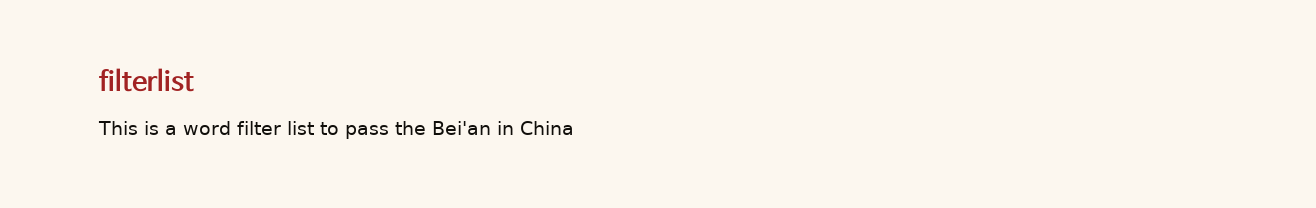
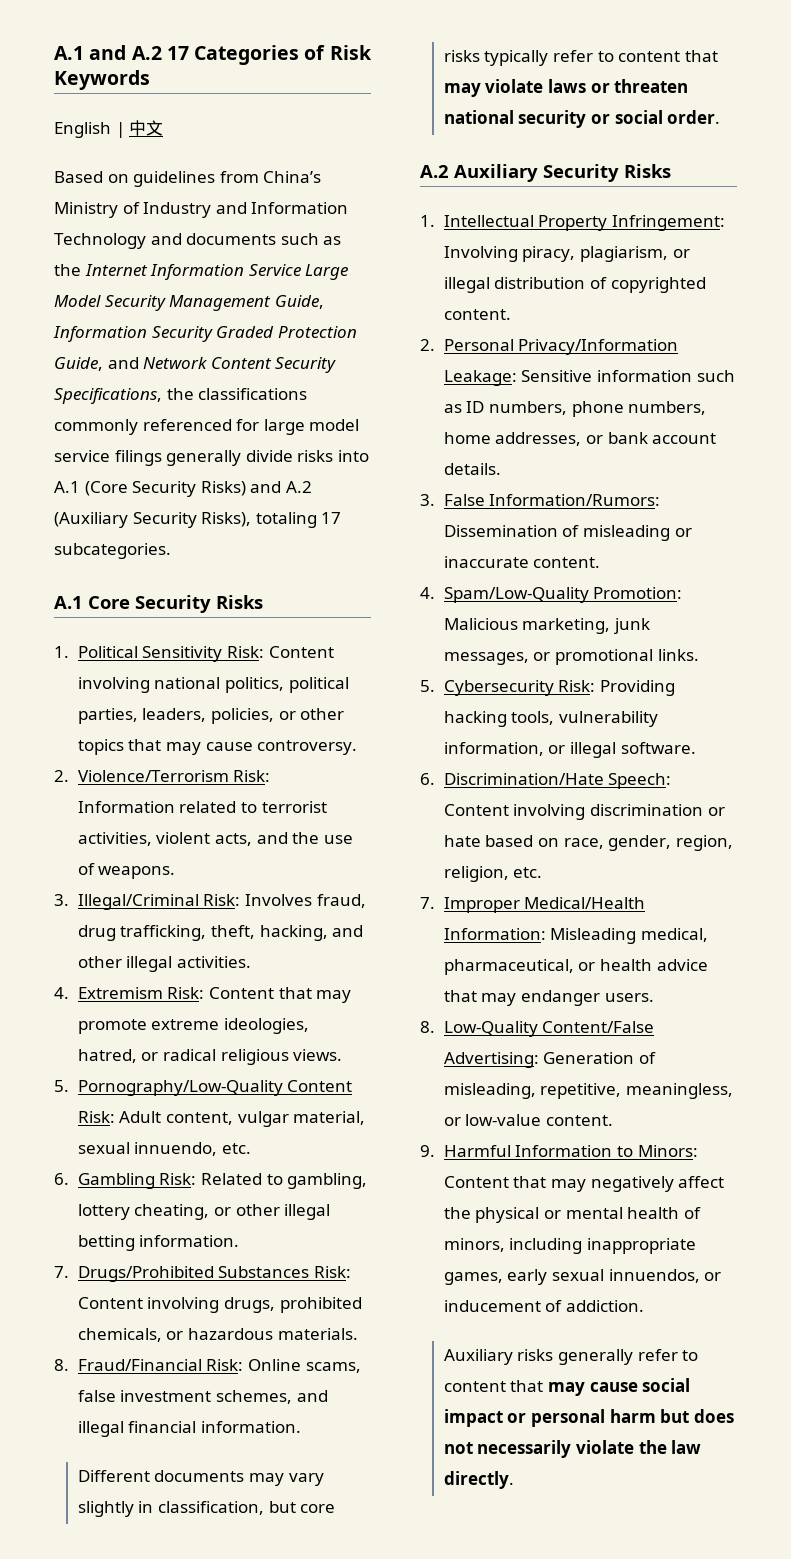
- filterlist
- This is a word filter list to pass the Bei'an in China
+ A.1 and A.2 17 Categories of Risk Keywords
+ English | 中文
+ Based on guidelines from China’s Ministry of Industry and Information Technology and documents such as the Internet Information Service Large Model Security Management Guide, Information Security Graded Protection Guide, and Network Content Security Specifications, the classifications commonly referenced for large model service filings generally divide risks into A.1 (Core Security Risks) and A.2 (Auxiliary Security Risks), totaling 17 subcategories.
+ A.1 Core Security Risks
+ 1. Political Sensitivity Risk: Content involving national politics, political parties, leaders, policies, or other topics that may cause controversy.
+ 2. Violence/Terrorism Risk: Information related to terrorist activities, violent acts, and the use of weapons.
+ 3. Illegal/Criminal Risk: Involves fraud, drug trafficking, theft, hacking, and other illegal activities.
+ 4. Extremism Risk: Content that may promote extreme ideologies, hatred, or radical religious views.
+ 5. Pornography/Low-Quality Content Risk: Adult content, vulgar material, sexual innuendo, etc.
+ 6. Gambling Risk: Related to gambling, lottery cheating, or other illegal betting information.
+ 7. Drugs/Prohibited Substances Risk: Content involving drugs, prohibited chemicals, or hazardous materials.
+ 8. Fraud/Financial Risk: Online scams, false investment schemes, and illegal financial information.
+ Different documents may vary slightly in classification, but core risks typically refer to content that may violate laws or threaten national security or social order.
+ A.2 Auxiliary Security Risks
+ 1. Intellectual Property Infringement: Involving piracy, plagiarism, or illegal distribution of copyrighted content.
+ 2. Personal Privacy/Information Leakage: Sensitive information such as ID numbers, phone numbers, home addresses, or bank account details.
+ 3. False Information/Rumors: Dissemination of misleading or inaccurate content.
+ 4. Spam/Low-Quality Promotion: Malicious marketing, junk messages, or promotional links.
+ 5. Cybersecurity Risk: Providing hacking tools, vulnerability information, or illegal software.
+ 6. Discrimination/Hate Speech: Content involving discrimination or hate based on race, gender, region, religion, etc.
+ 7. Improper Medical/Health Information: Misleading medical, pharmaceutical, or health advice that may endanger users.
+ 8. Low-Quality Content/False Advertising: Generation of misleading, repetitive, meaningless, or low-value content.
+ 9. Harmful Information to Minors: Content that may negatively affect the physical or mental health of minors, including inappropriate games, early sexual innuendos, or inducement of addiction.
+ Auxiliary risks generally refer to content that may cause social impact or personal harm but does not necessarily violate the law directly.

